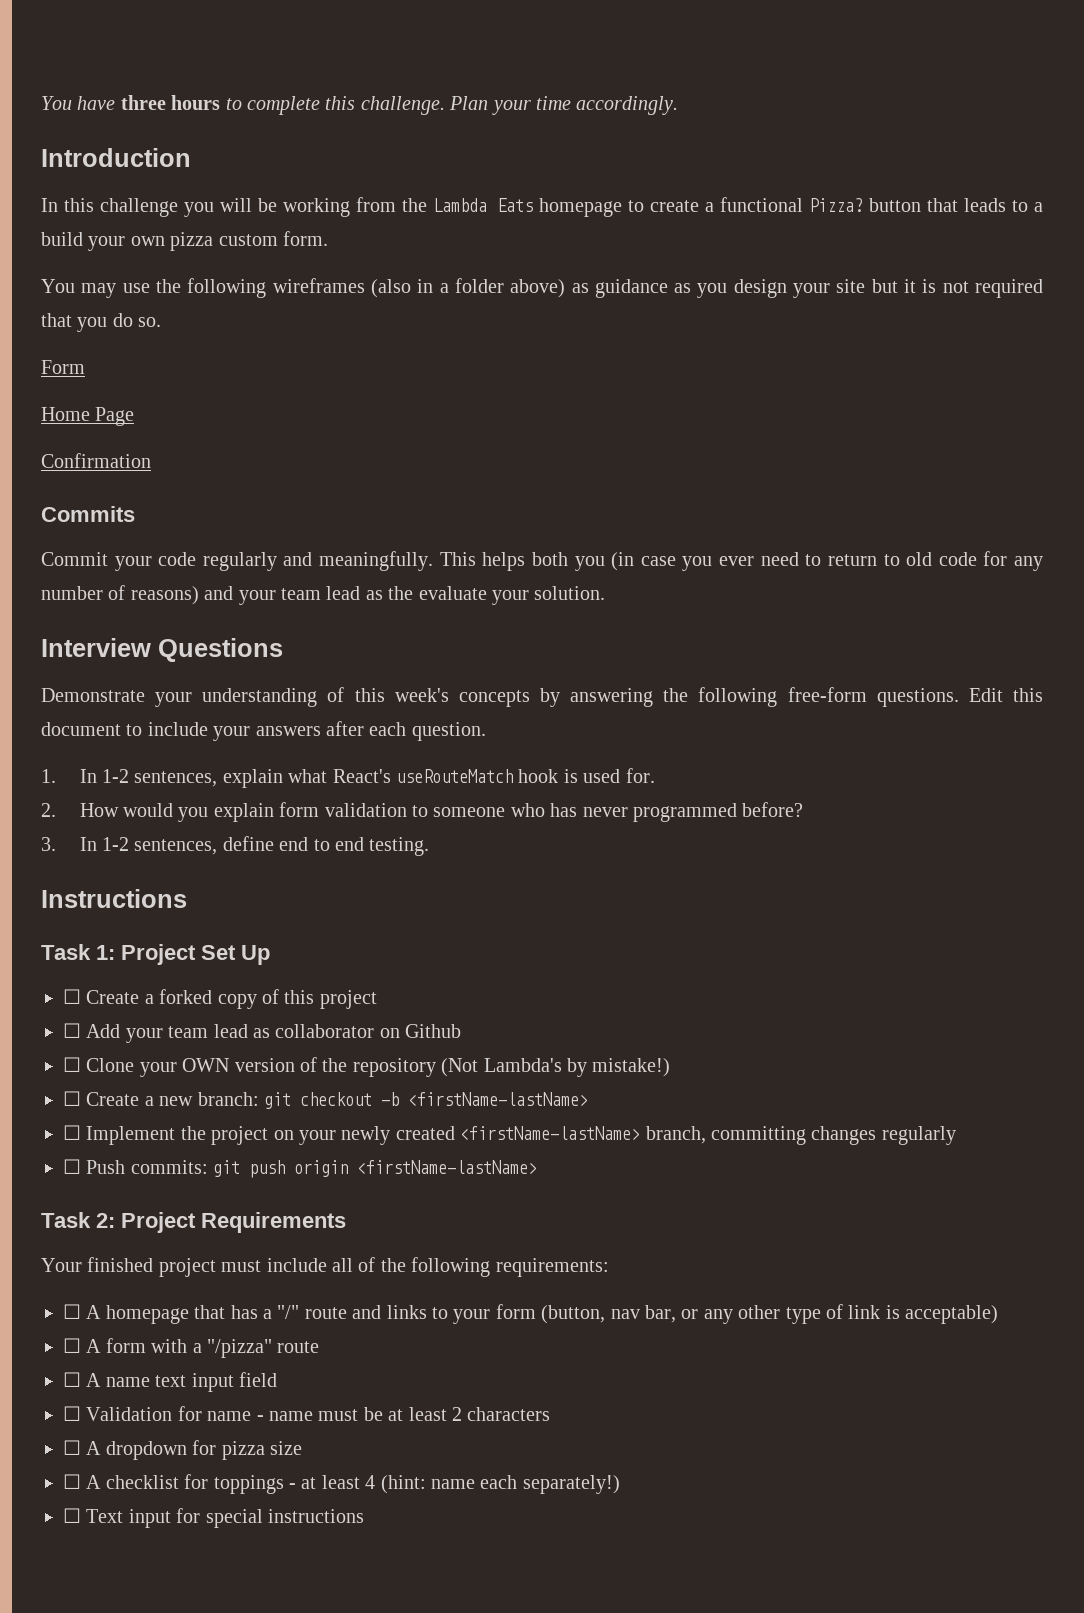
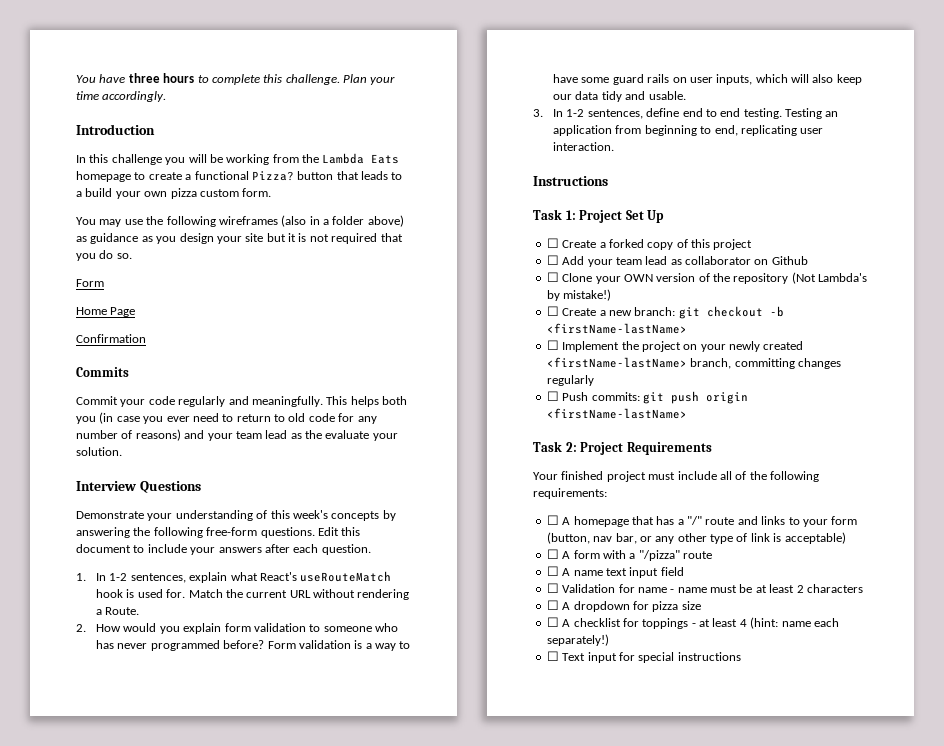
+ Match the current URL without rendering a Route.
+ Form validation is a way to have some guard rails on user inputs, which will also keep our data tidy and usable.
+ Testing an application from beginning to end, replicating user interaction.

